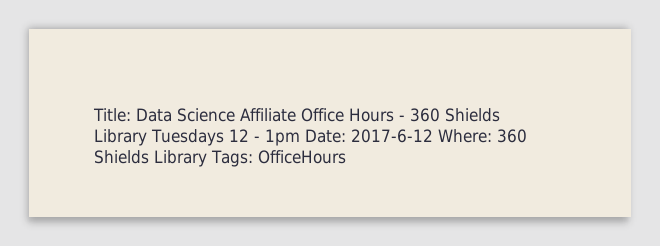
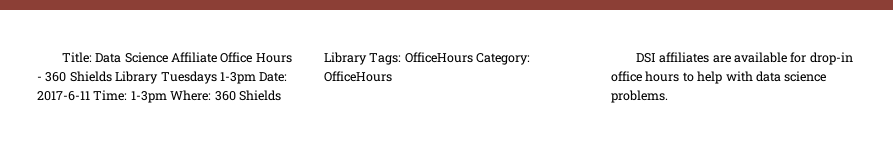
- Title: Data Science Affiliate Office Hours - 360 Shields Library Tuesdays 12 - 1pm Date: 2017-6-12 Where: 360 Shields Library Tags: OfficeHours
+ Title: Data Science Affiliate Office Hours - 360 Shields Library Tuesdays 1-3pm Date: 2017-6-11 Time: 1-3pm Where: 360 Shields Library Tags: OfficeHours Category: OfficeHours
+ DSI affiliates are available for drop-in office hours to help with data science problems.

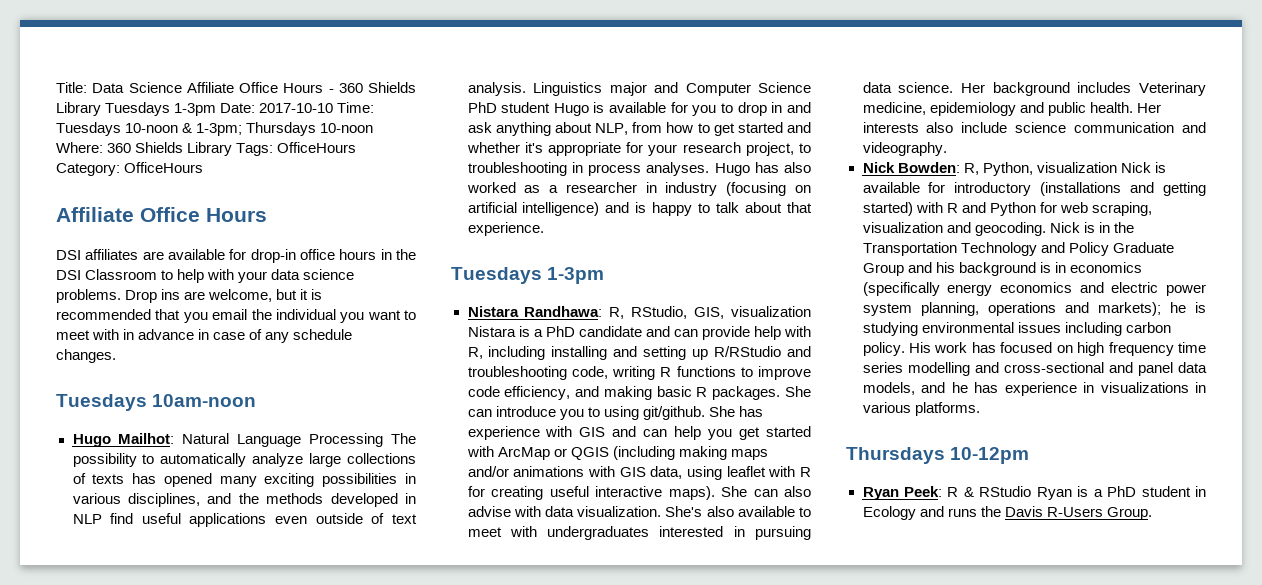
- Title: Data Science Affiliate Office Hours - 360 Shields Library Tuesdays 1-3pm Date: 2017-6-11 Time: 1-3pm Where: 360 Shields Library Tags: OfficeHours Category: OfficeHours
+ Title: Data Science Affiliate Office Hours - 360 Shields Library Tuesdays 1-3pm Date: 2017-10-10 Time: Tuesdays 10-noon & 1-3pm; Thursdays 10-noon Where: 360 Shields Library Tags: OfficeHours Category: OfficeHours
+ Affiliate Office Hours
- DSI affiliates are available for drop-in office hours to help with data science problems.
+ DSI affiliates are available for drop-in office hours in the DSI Classroom to help with your data science problems.
+ Drop ins are welcome, but it is recommended that you email the individual you want to meet with in advance in case of any schedule changes.
+ Tuesdays 10am-noon
+ Hugo Mailhot: Natural Language Processing The possibility to automatically analyze large collections of texts has opened many exciting possibilities in various disciplines, and the methods developed in NLP find useful applications even outside of text analysis. Linguistics major and Computer Science PhD student Hugo is available for you to drop in and ask anything about NLP, from how to get started and whether it's appropriate for your research project, to troubleshooting in process analyses. Hugo has also worked as a researcher in industry (focusing on artificial intelligence) and is happy to talk about that experience.
+ Tuesdays 1-3pm
+ Nistara Randhawa: R, RStudio, GIS, visualization Nistara is a PhD candidate and can provide help with R, including installing and setting up R/RStudio and troubleshooting code, writing R functions to improve code efficiency, and making basic R packages. She can introduce you to using git/github. She has experience with GIS and can help you get started with ArcMap or QGIS (including making maps and/or animations with GIS data, using leaflet with R for creating useful interactive maps). She can also advise with data visualization. She's also available to meet with undergraduates interested in pursuing data science. Her background includes Veterinary medicine, epidemiology and public health. Her interests also include science communication and videography.
+ Nick Bowden: R, Python, visualization Nick is available for introductory (installations and getting started) with R and Python for web scraping, visualization and geocoding. Nick is in the Transportation Technology and Policy Graduate Group and his background is in economics (specifically energy economics and electric power system planning, operations and markets); he is studying environmental issues including carbon policy. His work has focused on high frequency time series modelling and cross-sectional and panel data models, and he has experience in visualizations in various platforms.
+ Thursdays 10-12pm
+ Ryan Peek: R & RStudio Ryan is a PhD student in Ecology and runs the Davis R-Users Group.

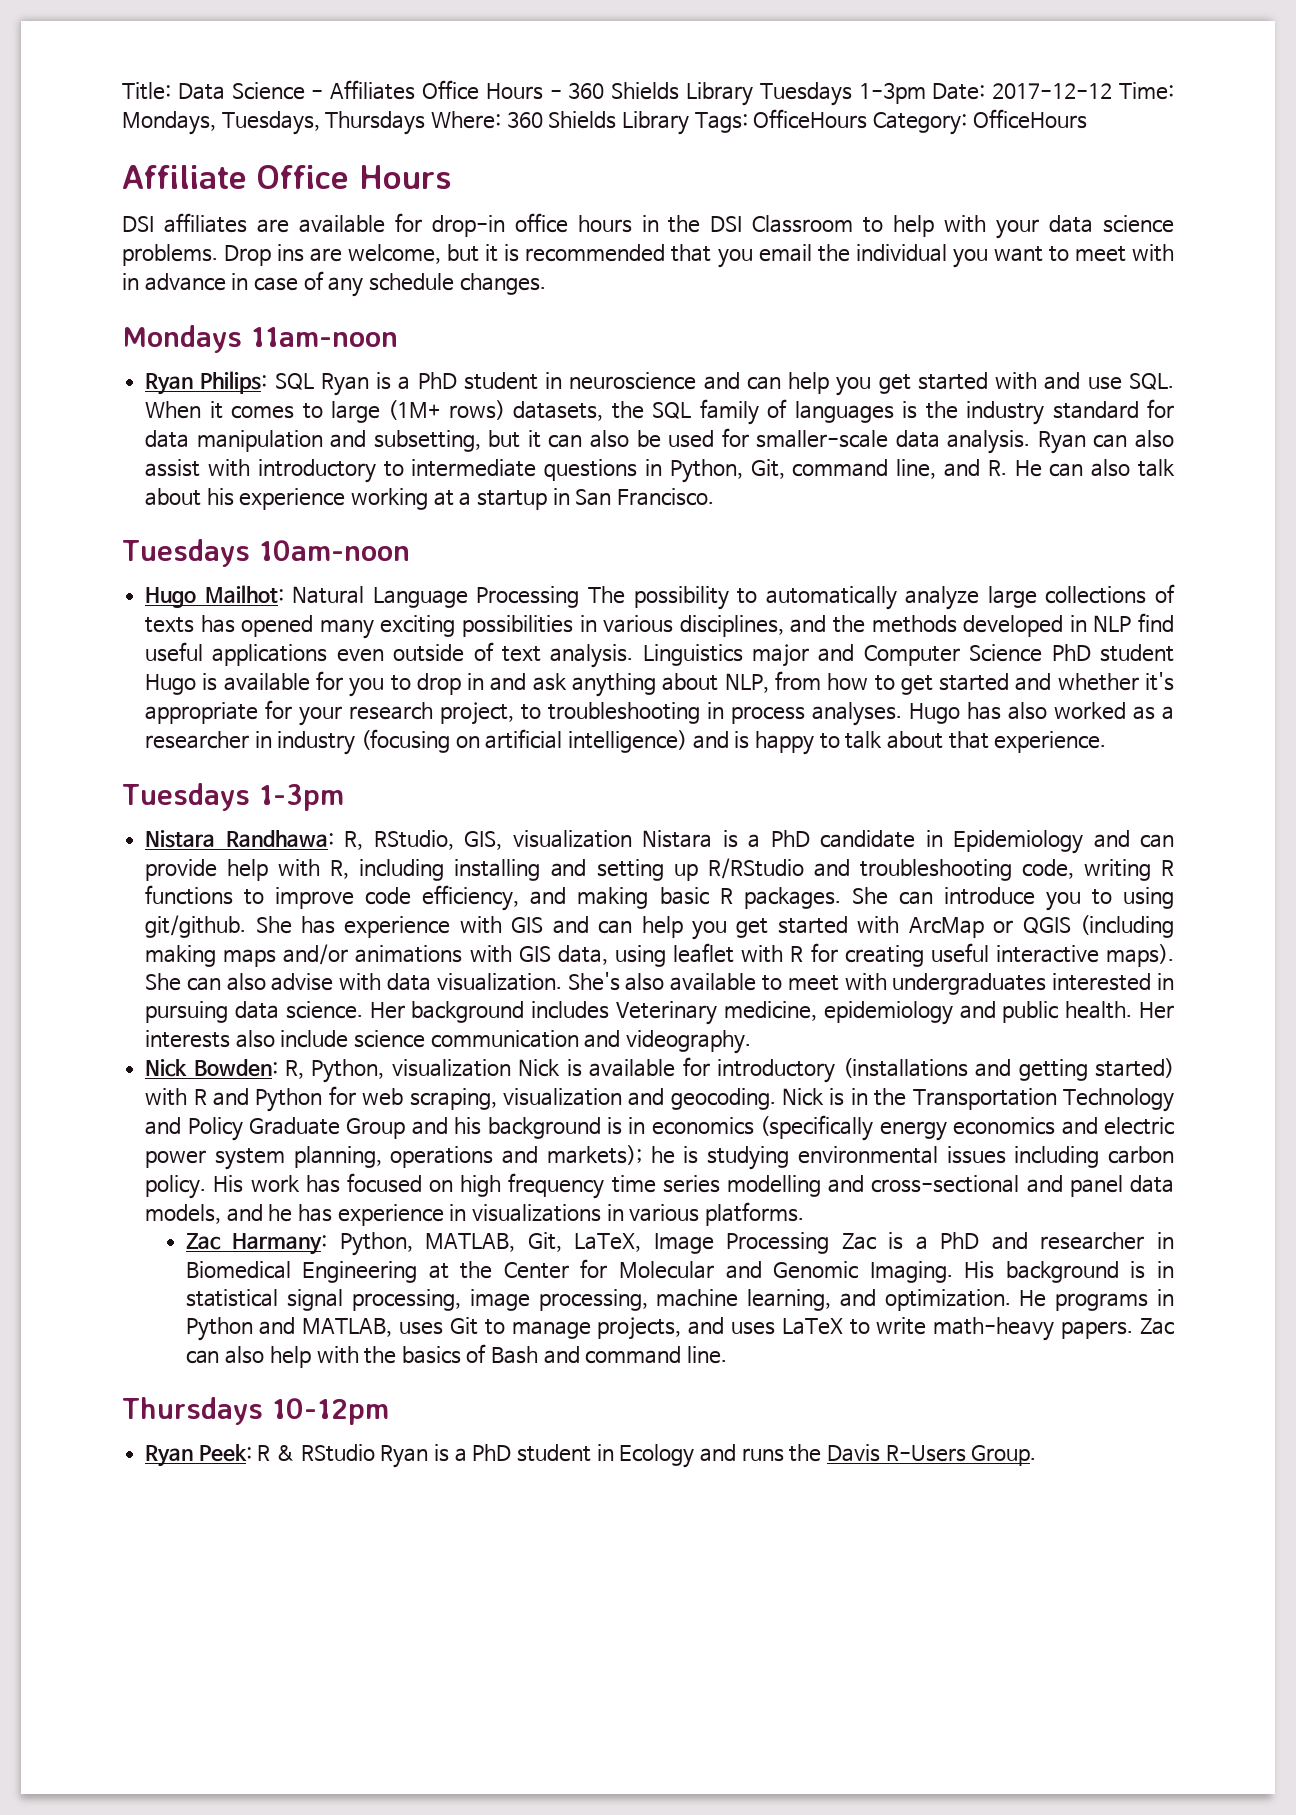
- Title: Data Science Affiliate Office Hours - 360 Shields Library Tuesdays 1-3pm Date: 2017-10-10 Time: Tuesdays 10-noon & 1-3pm; Thursdays 10-noon Where: 360 Shields Library Tags: OfficeHours Category: OfficeHours
+ Title: Data Science - Affiliates Office Hours - 360 Shields Library Tuesdays 1-3pm Date: 2017-12-12 Time: Mondays, Tuesdays, Thursdays Where: 360 Shields Library Tags: OfficeHours Category: OfficeHours
+ Mondays 11am-noon
+ Ryan Philips: SQL Ryan is a PhD student in neuroscience and can help you get started with and use SQL. When it comes to large (1M+ rows) datasets, the SQL family of languages is the industry standard for data manipulation and subsetting, but it can also be used for smaller-scale data analysis. Ryan can also assist with introductory to intermediate questions in Python, Git, command line, and R. He can also talk about his experience working at a startup in San Francisco.
- Nistara Randhawa: R, RStudio, GIS, visualization Nistara is a PhD candidate and can provide help with R, including installing and setting up R/RStudio and troubleshooting code, writing R functions to improve code efficiency, and making basic R packages.
+ Nistara Randhawa: R, RStudio, GIS, visualization Nistara is a PhD candidate in Epidemiology and can provide help with R, including installing and setting up R/RStudio and troubleshooting code, writing R functions to improve code efficiency, and making basic R packages.
+ Zac Harmany: Python, MATLAB, Git, LaTeX, Image Processing Zac is a PhD and researcher in Biomedical Engineering at the Center for Molecular and Genomic Imaging. His background is in statistical signal processing, image processing, machine learning, and optimization. He programs in Python and MATLAB, uses Git to manage projects, and uses LaTeX to write math-heavy papers. Zac can also help with the basics of Bash and command line.

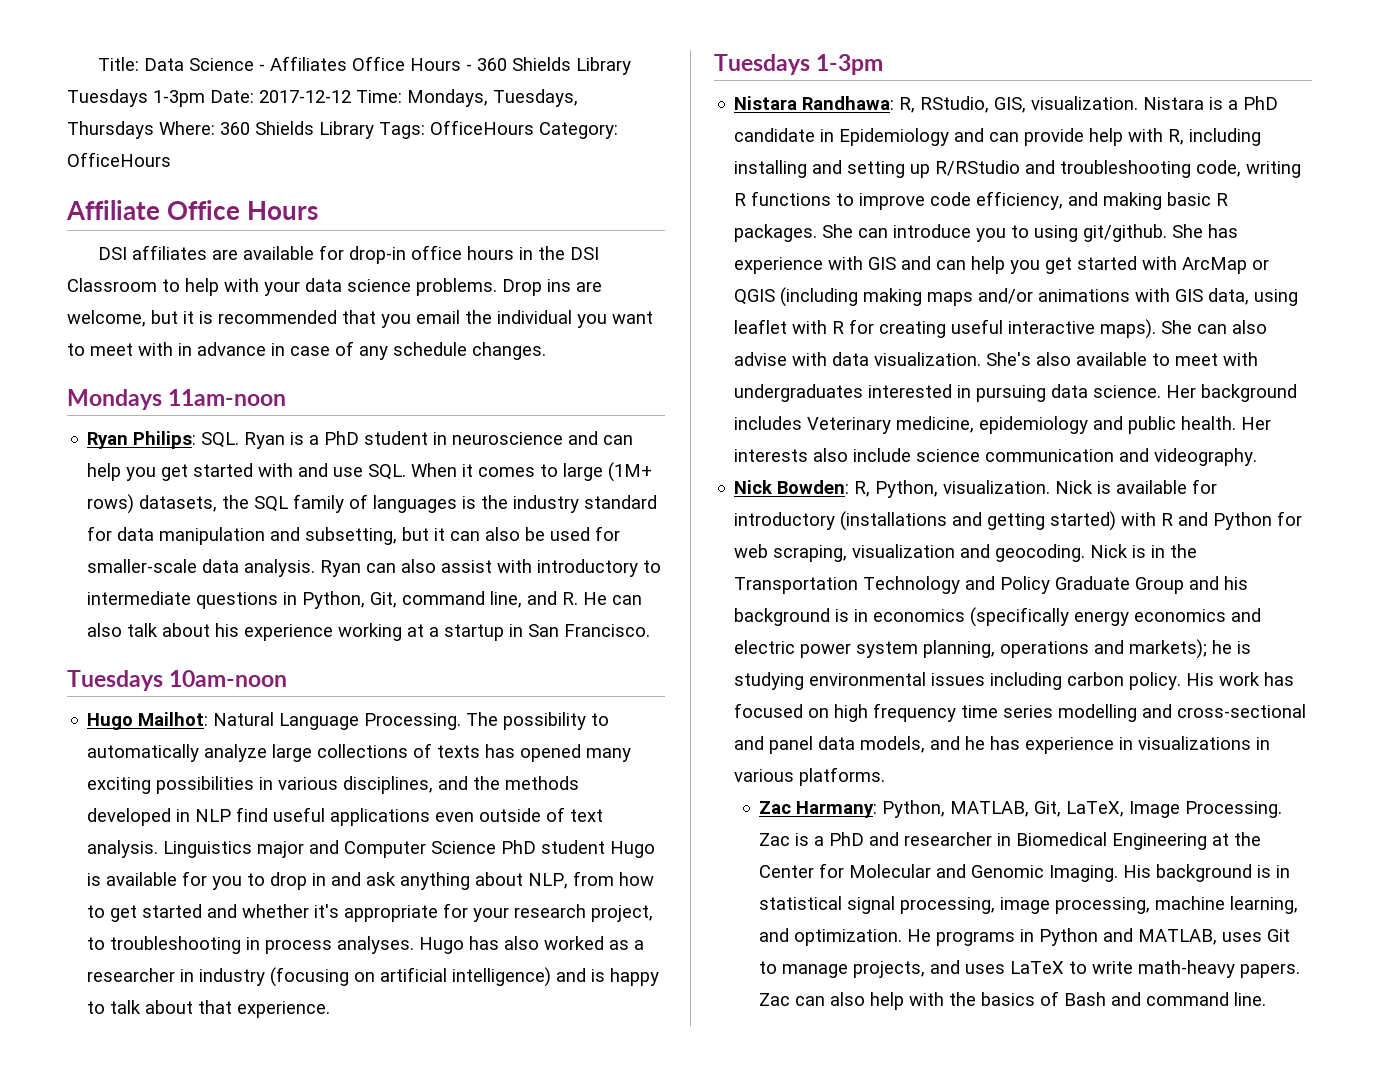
- Ryan Philips: SQL Ryan is a PhD student in neuroscience and can help you get started with and use SQL. When it comes to large (1M+ rows) datasets, the SQL family of languages is the industry standard for data manipulation and subsetting, but it can also be used for smaller-scale data analysis.
+ Ryan Philips: SQL. Ryan is a PhD student in neuroscience and can help you get started with and use SQL. When it comes to large (1M+ rows) datasets, the SQL family of languages is the industry standard for data manipulation and subsetting, but it can also be used for smaller-scale data analysis.
- Hugo Mailhot: Natural Language Processing The possibility to automatically analyze large collections of texts has opened many exciting possibilities in various disciplines, and the methods developed in NLP find useful applications even outside of text analysis.
+ Hugo Mailhot: Natural Language Processing. The possibility to automatically analyze large collections of texts has opened many exciting possibilities in various disciplines, and the methods developed in NLP find useful applications even outside of text analysis.
- Nistara Randhawa: R, RStudio, GIS, visualization Nistara is a PhD candidate in Epidemiology and can provide help with R, including installing and setting up R/RStudio and troubleshooting code, writing R functions to improve code efficiency, and making basic R packages.
+ Nistara Randhawa: R, RStudio, GIS, visualization. Nistara is a PhD candidate in Epidemiology and can provide help with R, including installing and setting up R/RStudio and troubleshooting code, writing R functions to improve code efficiency, and making basic R packages.
- Nick Bowden: R, Python, visualization Nick is available for introductory (installations and getting started) with R and Python for web scraping, visualization and geocoding.
+ Nick Bowden: R, Python, visualization. Nick is available for introductory (installations and getting started) with R and Python for web scraping, visualization and geocoding.
- Zac Harmany: Python, MATLAB, Git, LaTeX, Image Processing Zac is a PhD and researcher in Biomedical Engineering at the Center for Molecular and Genomic Imaging.
+ Zac Harmany: Python, MATLAB, Git, LaTeX, Image Processing. Zac is a PhD and researcher in Biomedical Engineering at the Center for Molecular and Genomic Imaging.
- Thursdays 10-12pm
- Ryan Peek: R & RStudio Ryan is a PhD student in Ecology and runs the Davis R-Users Group.

